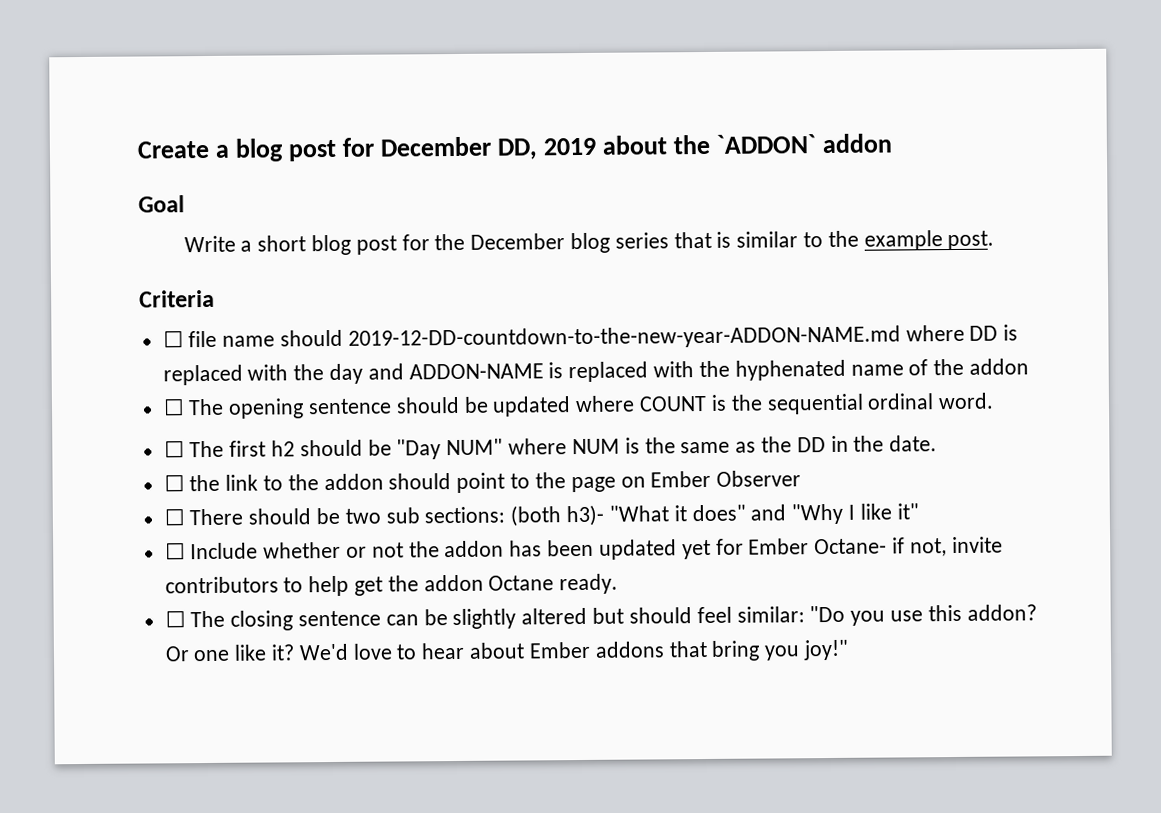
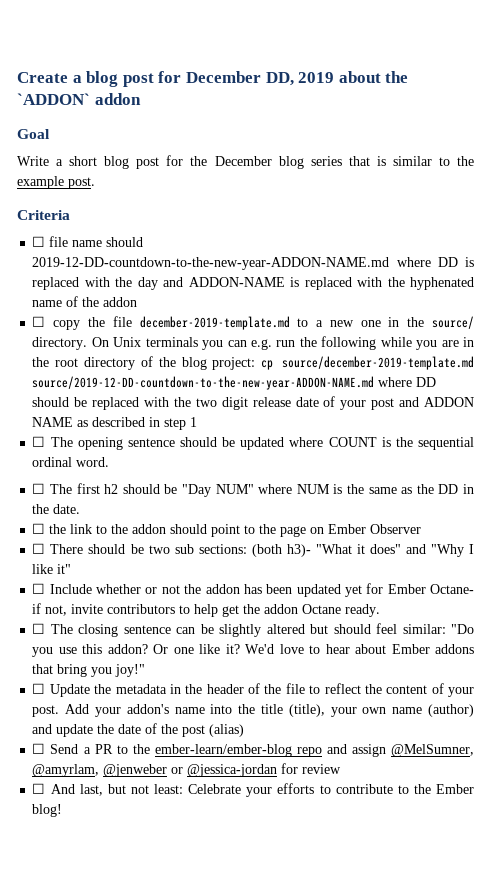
+ ☐ copy the file december-2019-template.md to a new one in the source/ directory. On Unix terminals you can e.g. run the following while you are in the root directory of the blog project: cp source/december-2019-template.md source/2019-12-DD-countdown-to-the-new-year-ADDON-NAME.md where DD should be replaced with the two digit release date of your post and ADDON NAME as described in step 1
+ ☐ Update the metadata in the header of the file to reflect the content of your post. Add your addon's name into the title (title), your own name (author) and update the date of the post (alias)
+ ☐ Send a PR to the ember-learn/ember-blog repo and assign @MelSumner, @amyrlam, @jenweber or @jessica-jordan for review
+ ☐ And last, but not least: Celebrate your efforts to contribute to the Ember blog!

